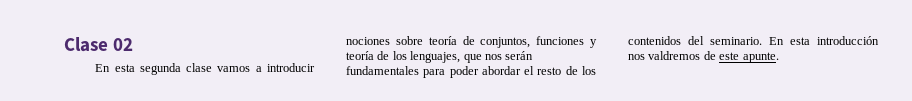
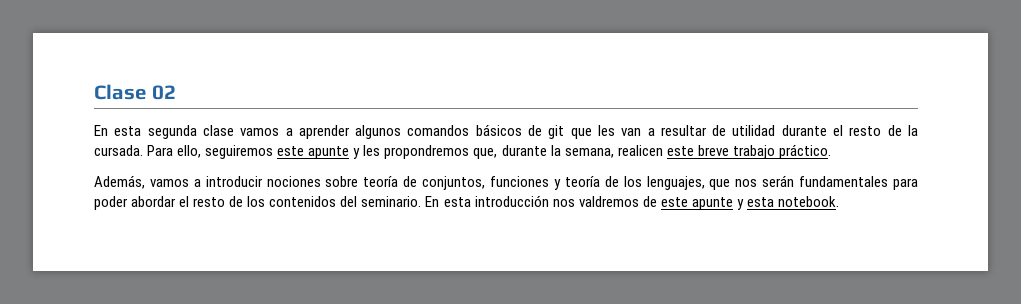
- En esta segunda clase vamos a introducir nociones sobre teoría de conjuntos, funciones y teoría de los lenguajes, que nos serán fundamentales para poder abordar el resto de los contenidos del seminario.
+ En esta segunda clase vamos a aprender algunos comandos básicos de git que les van a resultar de utilidad durante el resto de la cursada. Para ello, seguiremos este apunte y les propondremos que, durante la semana, realicen este breve trabajo práctico.
+ Además, vamos a introducir nociones sobre teoría de conjuntos, funciones y teoría de los lenguajes, que nos serán fundamentales para poder abordar el resto de los contenidos del seminario.
- En esta introducción nos valdremos de este apunte.
+ En esta introducción nos valdremos de este apunte y esta notebook.

